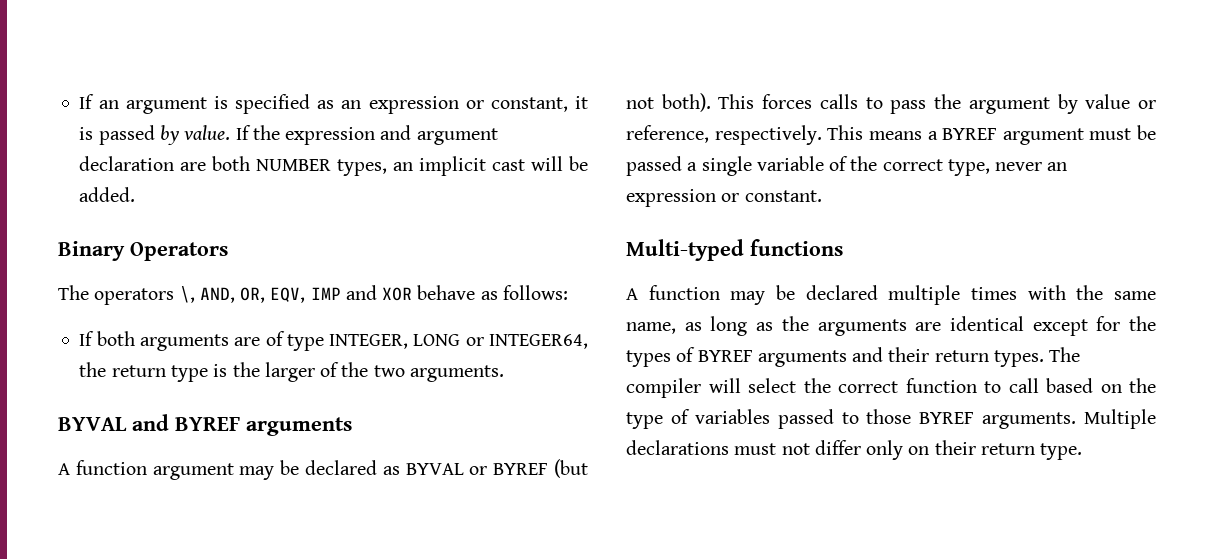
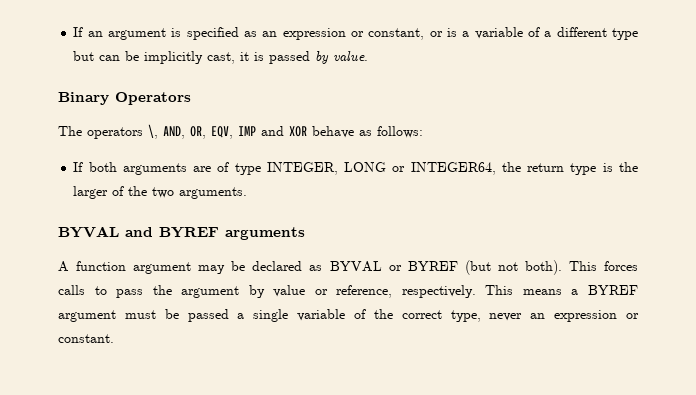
- If an argument is specified as an expression or constant, it is passed by value. If the expression and argument declaration are both NUMBER types, an implicit cast will be added.
+ If an argument is specified as an expression or constant, or is a variable of a different type but can be implicitly cast, it is passed by value.
- Multi-typed functions
- A function may be declared multiple times with the same name, as long as the arguments are identical except for the types of BYREF arguments and their return types. The compiler will select the correct function to call based on the type of variables passed to those BYREF arguments. Multiple declarations must not differ only on their return type.

